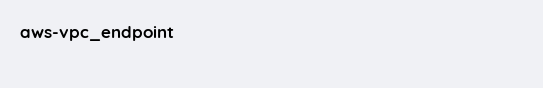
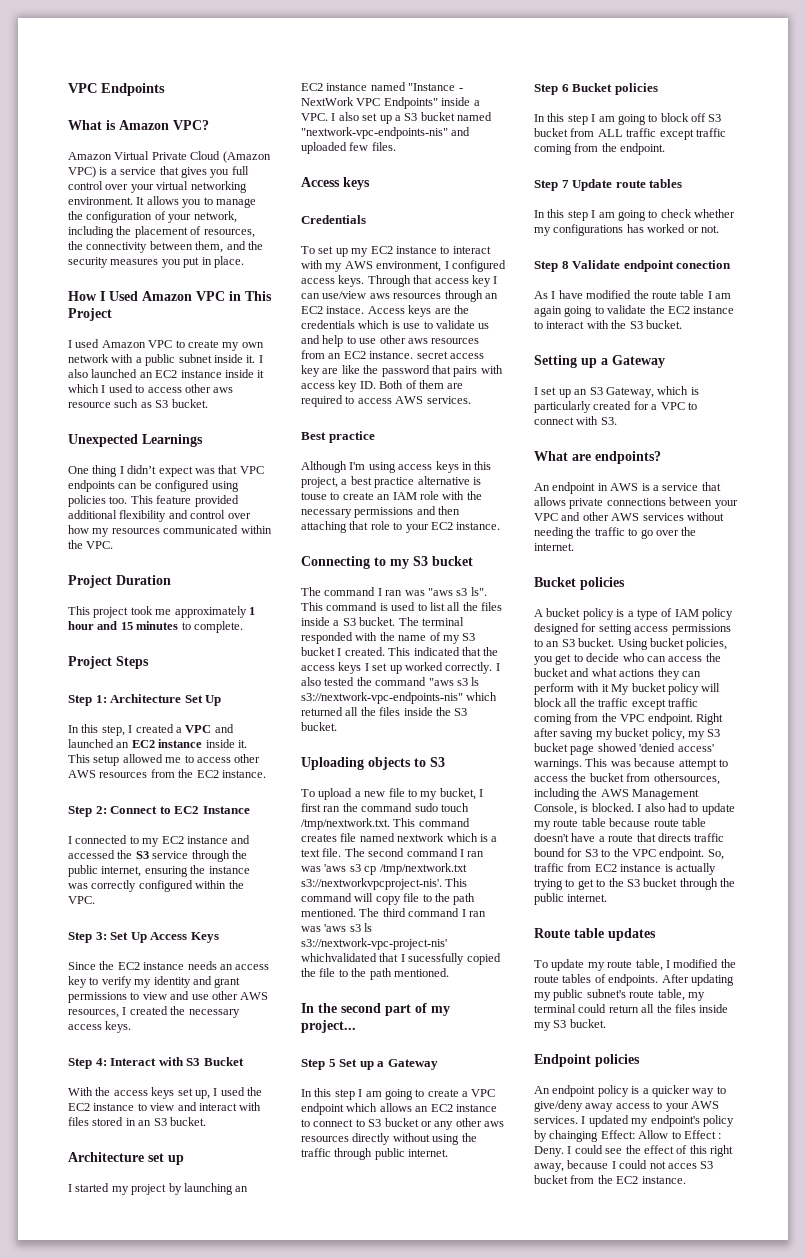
- aws-vpc_endpoint
+ VPC Endpoints
+ What is Amazon VPC?
+ Amazon Virtual Private Cloud (Amazon VPC) is a service that gives you full control over your virtual networking environment. It allows you to manage the configuration of your network, including the placement of resources, the connectivity between them, and the security measures you put in place.
+ How I Used Amazon VPC in This Project
+ I used Amazon VPC to create my own network with a public subnet inside it. I also launched an EC2 instance inside it which I used to access other aws resource such as S3 bucket.
+ Unexpected Learnings
+ One thing I didn’t expect was that VPC endpoints can be configured using policies too. This feature provided additional flexibility and control over how my resources communicated within the VPC.
+ Project Duration
+ This project took me approximately 1 hour and 15 minutes to complete.
+ Project Steps
+ Step 1: Architecture Set Up
+ In this step, I created a VPC and launched an EC2 instance inside it. This setup allowed me to access other AWS resources from the EC2 instance.
+ Step 2: Connect to EC2 Instance
+ I connected to my EC2 instance and accessed the S3 service through the public internet, ensuring the instance was correctly configured within the VPC.
+ Step 3: Set Up Access Keys
+ Since the EC2 instance needs an access key to verify my identity and grant permissions to view and use other AWS resources, I created the necessary access keys.
+ Step 4: Interact with S3 Bucket
+ With the access keys set up, I used the EC2 instance to view and interact with files stored in an S3 bucket.
+ Architecture set up
+ I started my project by launching an EC2 instance named "Instance - NextWork VPC Endpoints" inside a VPC. I also set up a S3 bucket named "nextwork-vpc-endpoints-nis" and uploaded few files.
+ Access keys
+ Credentials
+ To set up my EC2 instance to interact with my AWS environment, I configured access keys. Through that access key I can use/view aws resources through an EC2 instace. Access keys are the credentials which is use to validate us and help to use other aws resources from an EC2 instance. secret access key are like the password that pairs with access key ID. Both of them are required to access AWS services.
+ Best practice
+ Although I'm using access keys in this project, a best practice alternative is touse to create an IAM role with the necessary permissions and then attaching that role to your EC2 instance.
+ Connecting to my S3 bucket
+ The command I ran was "aws s3 ls". This command is used to list all the files inside a S3 bucket. The terminal responded with the name of my S3 bucket I created. This indicated that the access keys I set up worked correctly. I also tested the command "aws s3 ls s3://nextwork-vpc-endpoints-nis" which returned all the files inside the S3 bucket.
+ Uploading objects to S3
+ To upload a new file to my bucket, I first ran the command sudo touch /tmp/nextwork.txt. This command creates file named nextwork which is a text file. The second command I ran was 'aws s3 cp /tmp/nextwork.txt s3://nextworkvpcproject-nis'. This command will copy file to the path mentioned. The third command I ran was 'aws s3 ls s3://nextwork-vpc-project-nis' whichvalidated that I sucessfully copied the file to the path mentioned.
+ In the second part of my project...
+ Step 5 Set up a Gateway
+ In this step I am going to create a VPC endpoint which allows an EC2 instance to connect to S3 bucket or any other aws resources directly without using the traffic through public internet.
+ Step 6 Bucket policies
+ In this step I am going to block off S3 bucket from ALL traffic except traffic coming from the endpoint.
+ Step 7 Update route tables
+ In this step I am going to check whether my configurations has worked or not.
+ Step 8 Validate endpoint conection
+ As I have modified the route table I am again going to validate the EC2 instance to interact with the S3 bucket.
+ Setting up a Gateway
+ I set up an S3 Gateway, which is particularly created for a VPC to connect with S3.
+ What are endpoints?
+ An endpoint in AWS is a service that allows private connections between your VPC and other AWS services without needing the traffic to go over the internet.
+ Bucket policies
+ A bucket policy is a type of IAM policy designed for setting access permissions to an S3 bucket. Using bucket policies, you get to decide who can access the bucket and what actions they can perform with it My bucket policy will block all the traffic except traffic coming from the VPC endpoint. Right after saving my bucket policy, my S3 bucket page showed 'denied access' warnings. This was because attempt to access the bucket from othersources, including the AWS Management Console, is blocked. I also had to update my route table because route table doesn't have a route that directs traffic bound for S3 to the VPC endpoint. So, traffic from EC2 instance is actually trying to get to the S3 bucket through the public internet.
+ Route table updates
+ To update my route table, I modified the route tables of endpoints. After updating my public subnet's route table, my terminal could return all the files inside my S3 bucket.
+ Endpoint policies
+ An endpoint policy is a quicker way to give/deny away access to your AWS services. I updated my endpoint's policy by chainging Effect: Allow to Effect : Deny. I could see the effect of this right away, because I could not acces S3 bucket from the EC2 instance.

